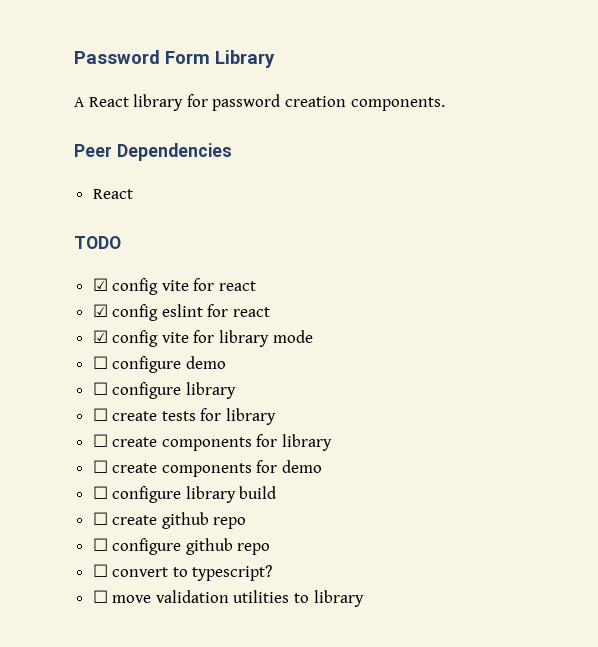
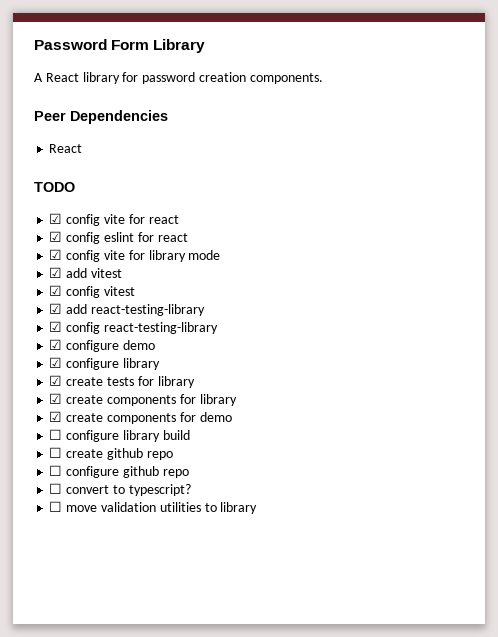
- ☐ configure demo
- ☐ configure library
+ ☑ add vitest
+ ☑ config vitest
+ ☑ add react-testing-library
+ ☑ config react-testing-library
+ ☑ configure demo
+ ☑ configure library
- ☐ create tests for library
+ ☑ create tests for library
- ☐ create components for library
+ ☑ create components for library
- ☐ create components for demo
+ ☑ create components for demo

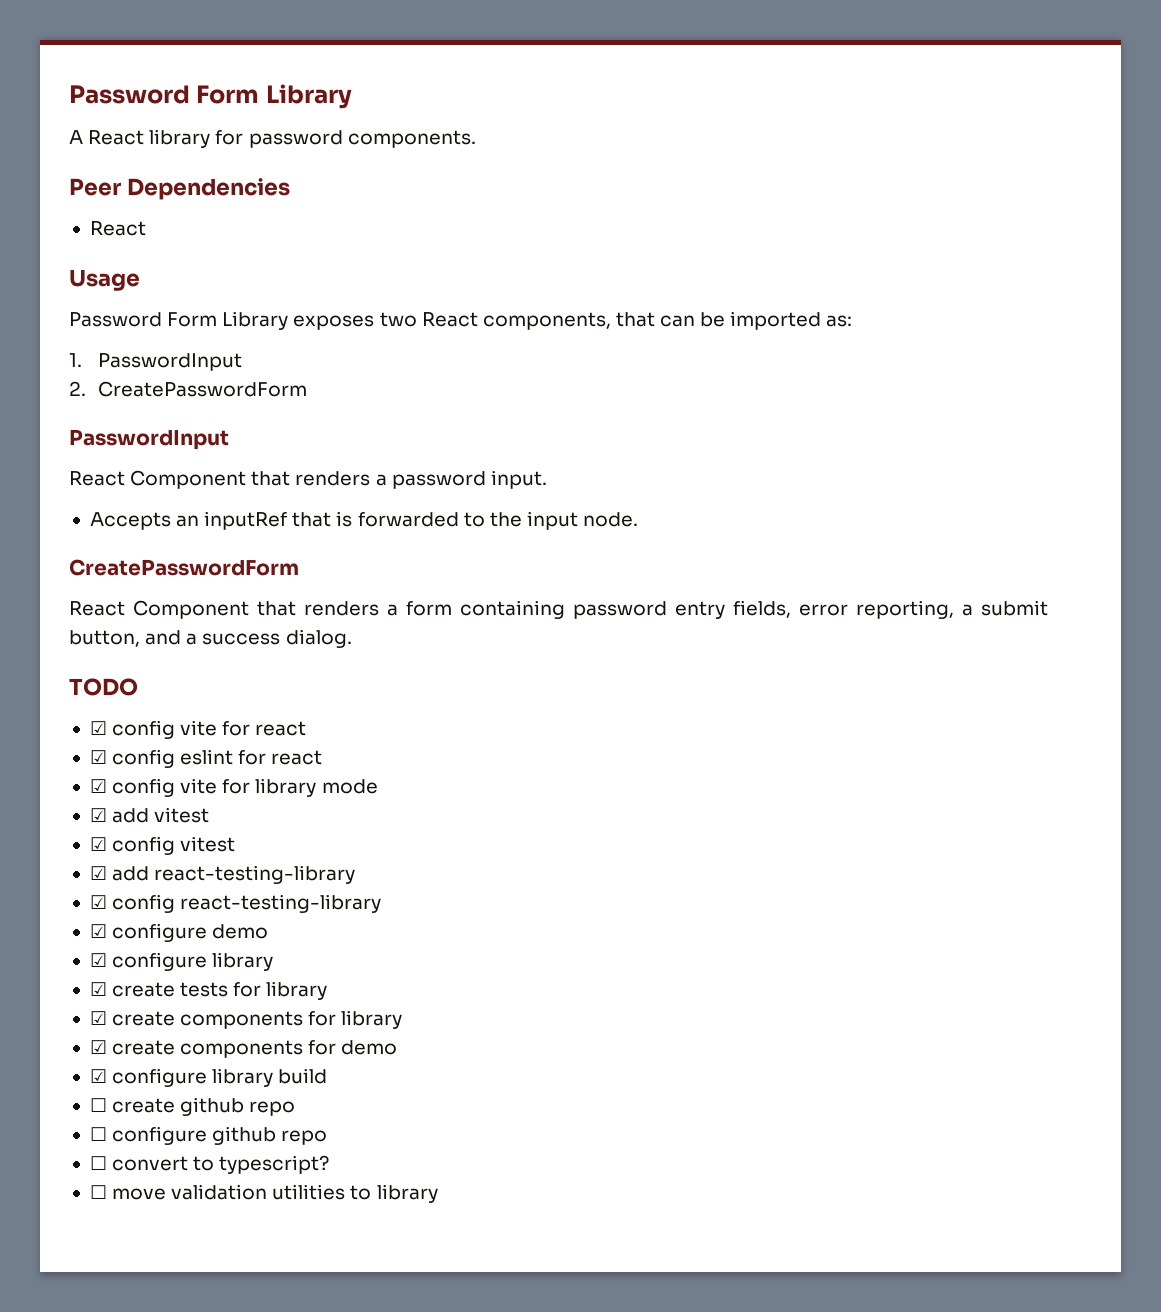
- A React library for password creation components.
+ A React library for password components.
+ Usage
+ Password Form Library exposes two React components, that can be imported as:
+ 1. PasswordInput
+ 2. CreatePasswordForm
+ PasswordInput
+ React Component that renders a password input.
+ Accepts an inputRef that is forwarded to the input node.
+ CreatePasswordForm
+ React Component that renders a form containing password entry fields, error reporting, a submit button, and a success dialog.
- ☐ configure library build
+ ☑ configure library build

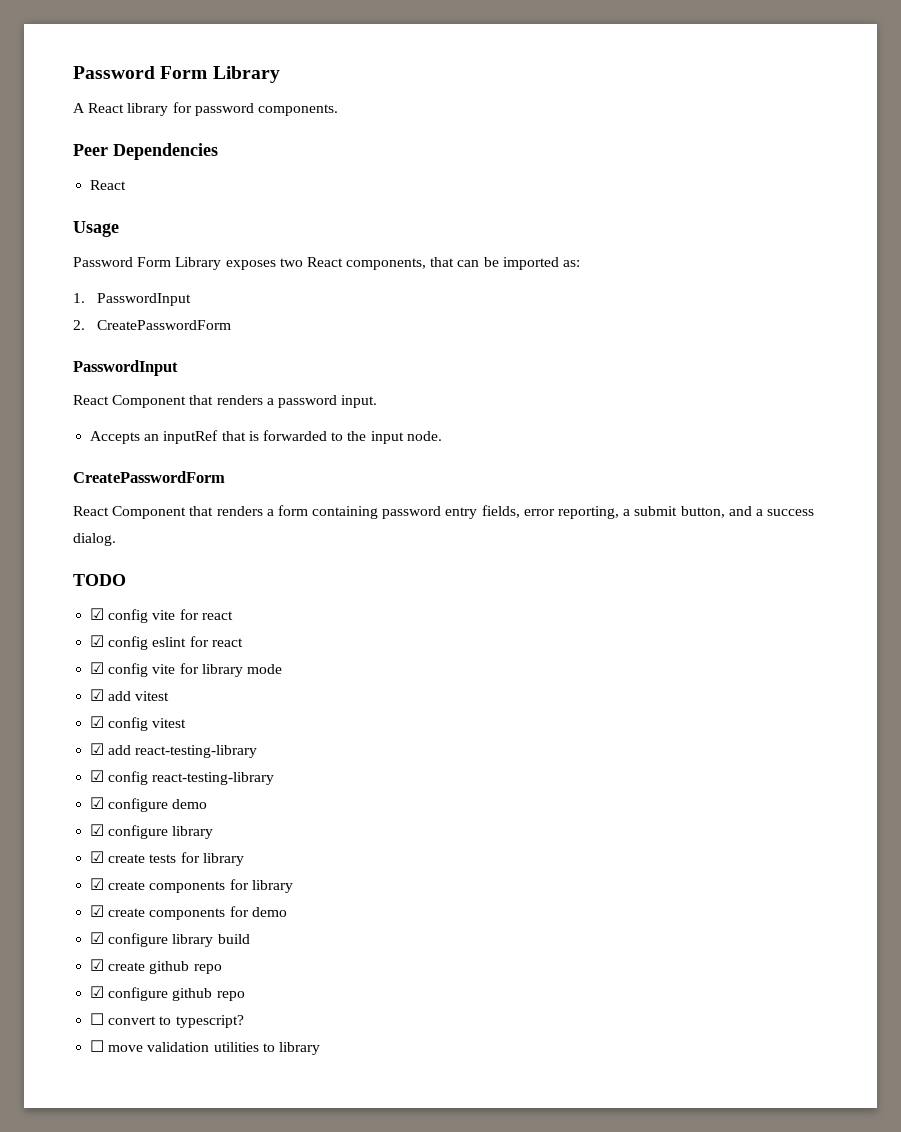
- ☐ create github repo
+ ☑ create github repo
- ☐ configure github repo
+ ☑ configure github repo

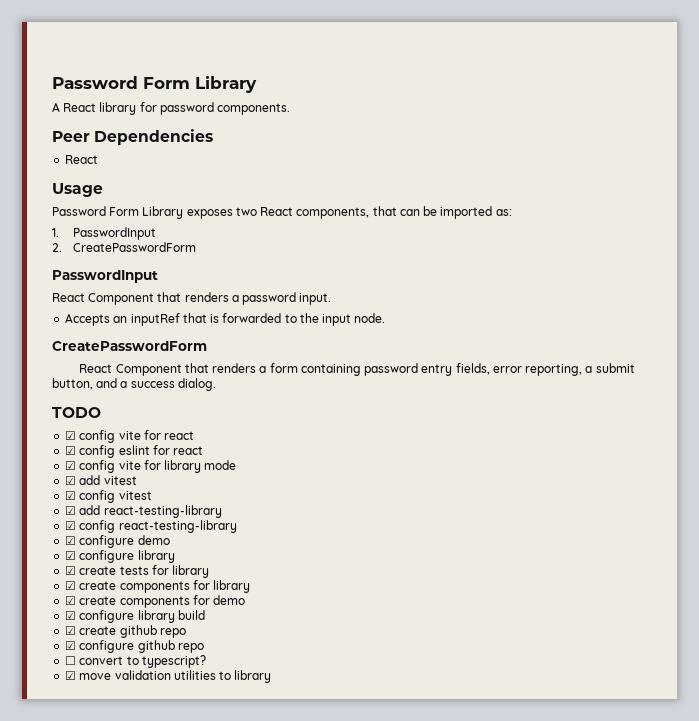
- ☐ move validation utilities to library
+ ☑ move validation utilities to library

